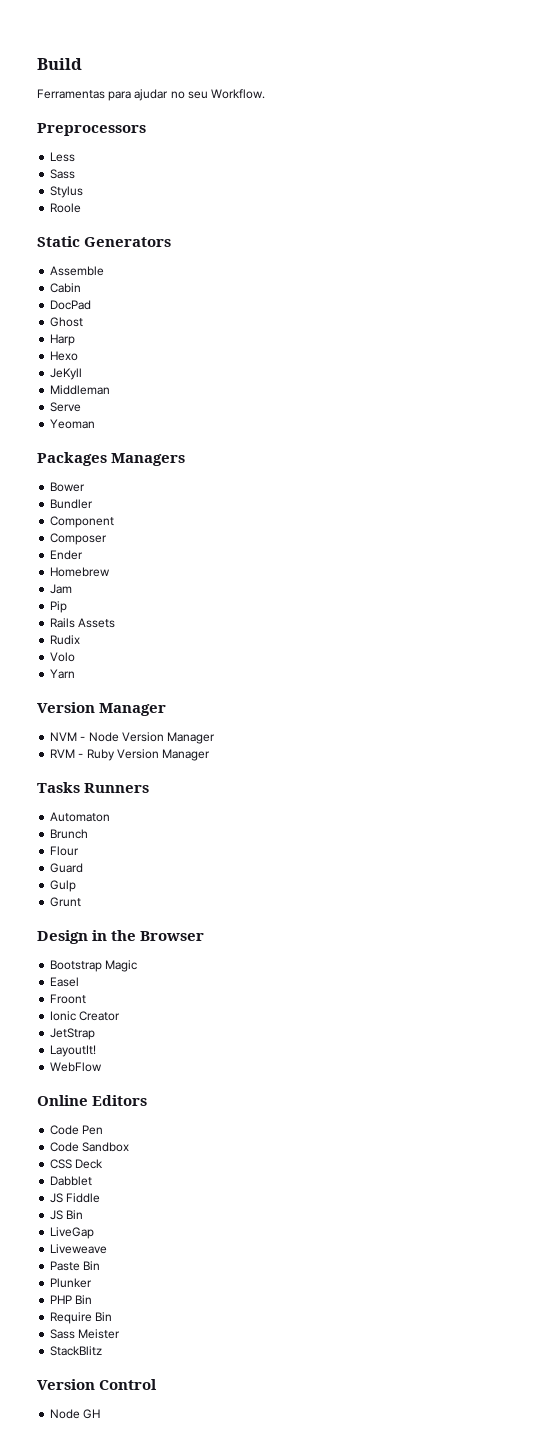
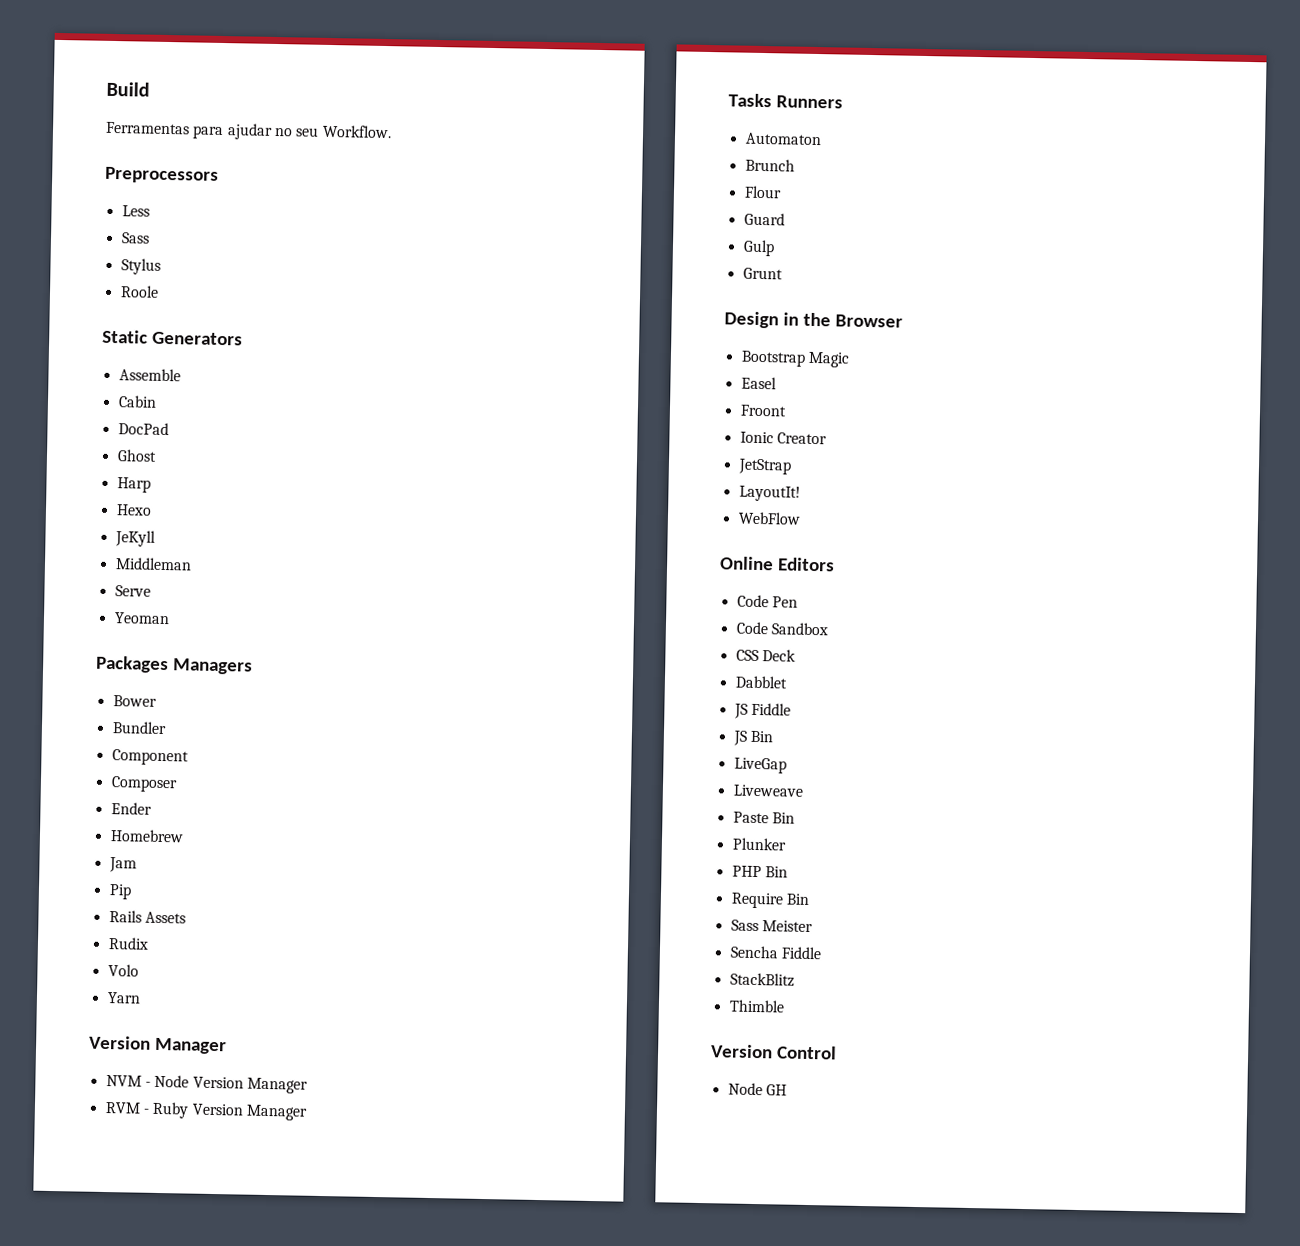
+ Sencha Fiddle
+ Thimble

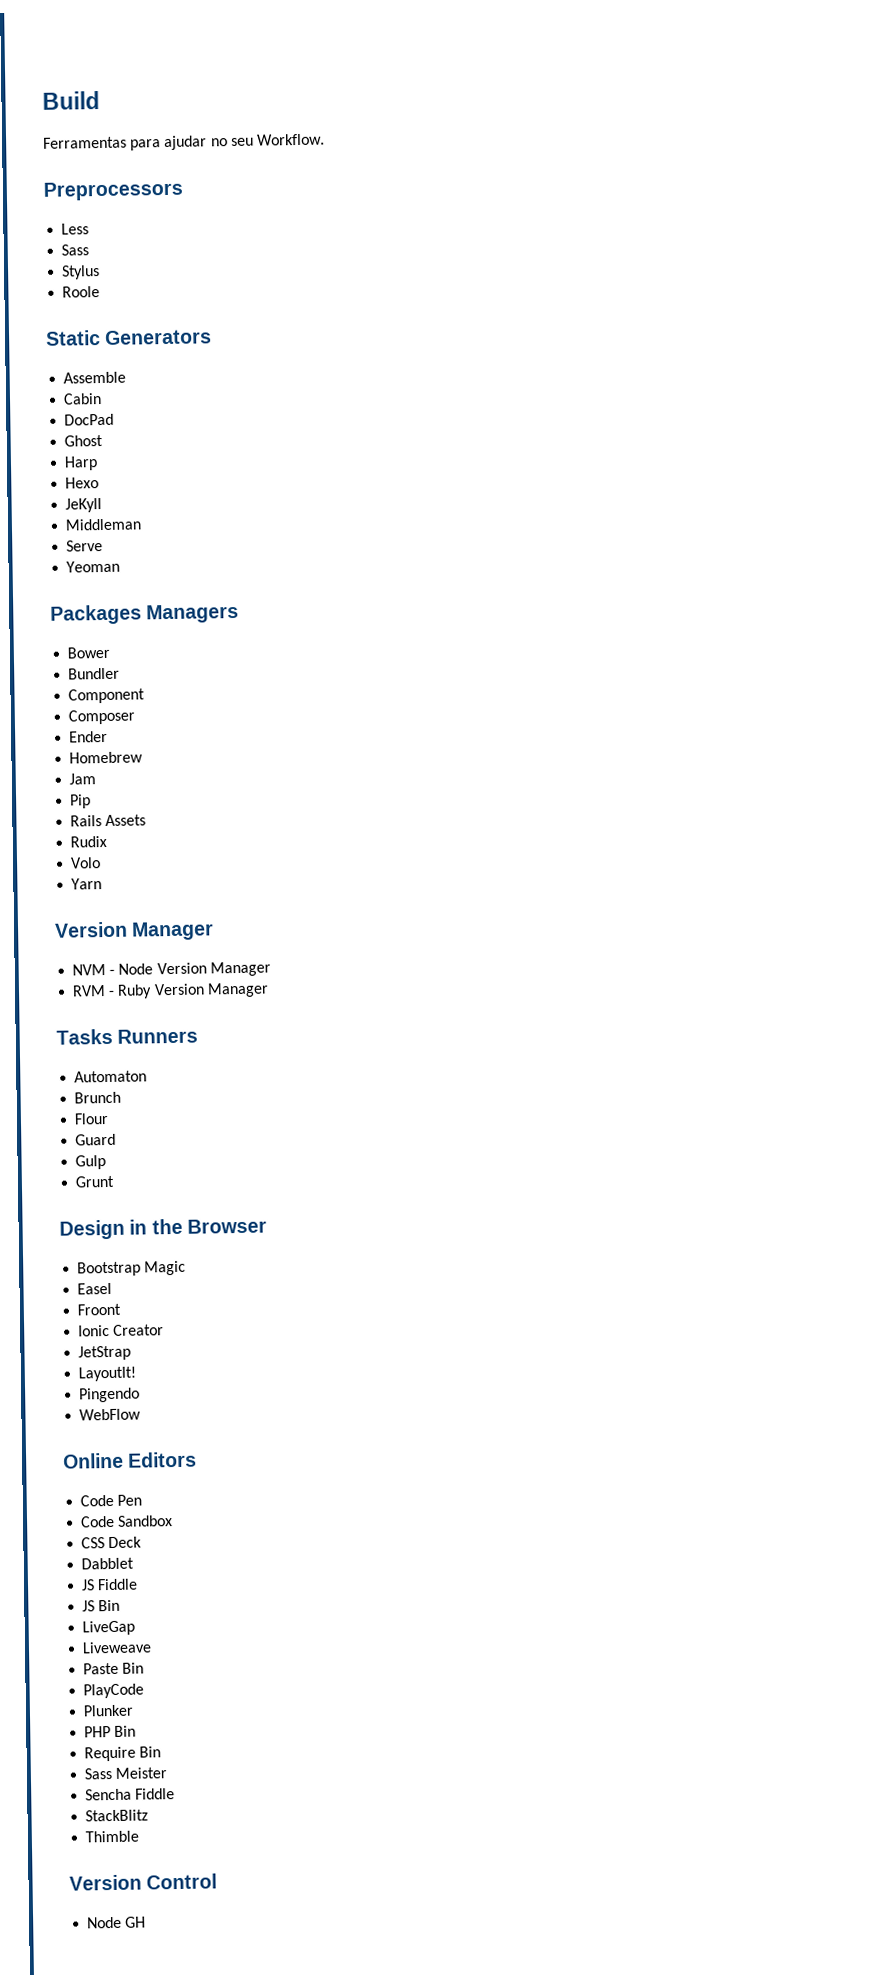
+ Pingendo
+ PlayCode

